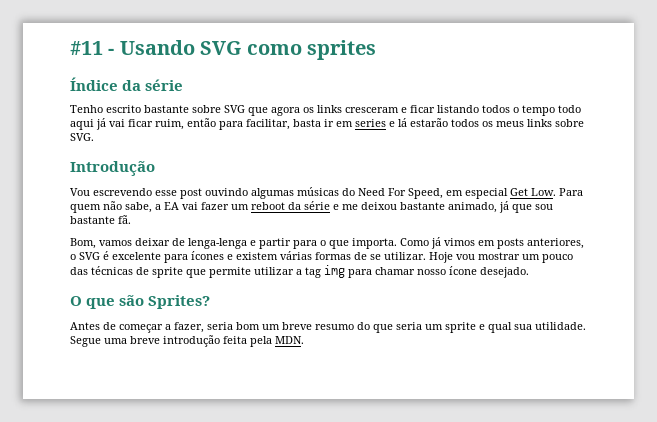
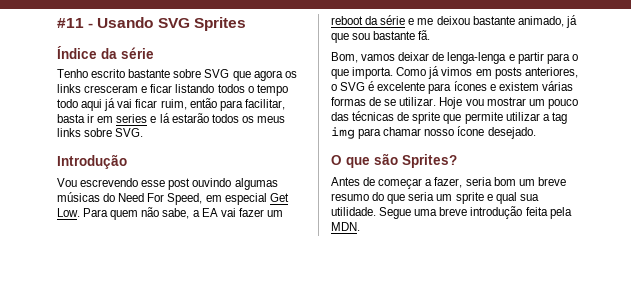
- #11 - Usando SVG como sprites
+ #11 - Usando SVG Sprites

